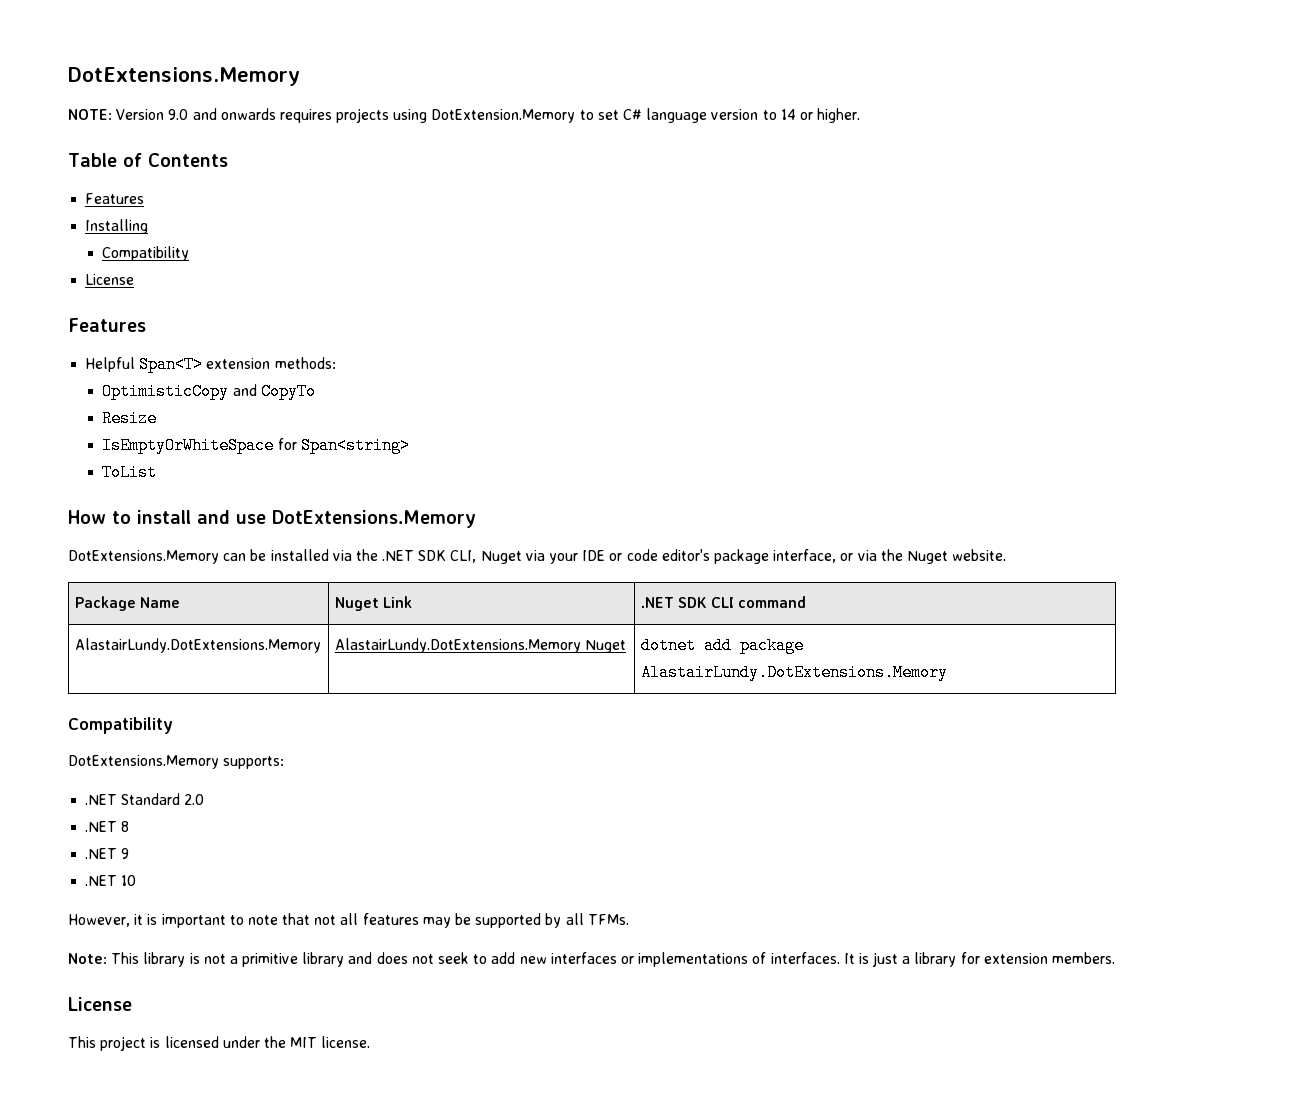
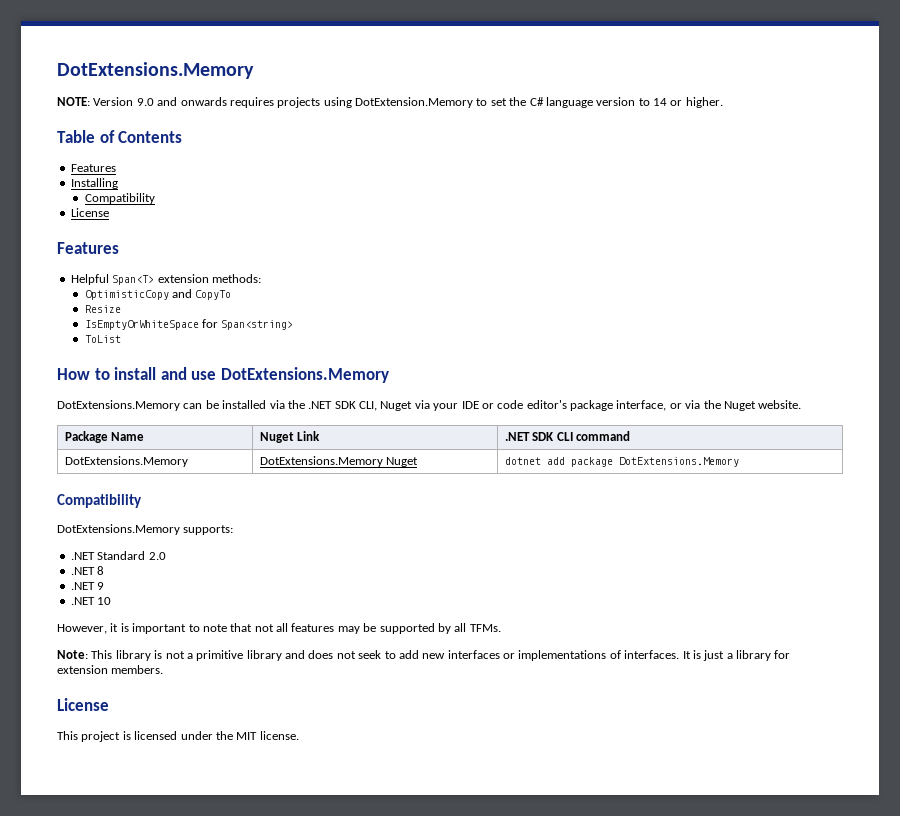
- NOTE: Version 9.0 and onwards requires projects using DotExtension.Memory to set C# language version to 14 or higher.
+ NOTE: Version 9.0 and onwards requires projects using DotExtension.Memory to set the C# language version to 14 or higher.
- AlastairLundy.DotExtensions.Memory | AlastairLundy.DotExtensions.Memory Nuget | dotnet add package AlastairLundy.DotExtensions.Memory
+ DotExtensions.Memory | DotExtensions.Memory Nuget | dotnet add package DotExtensions.Memory

